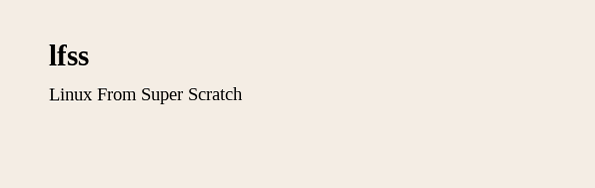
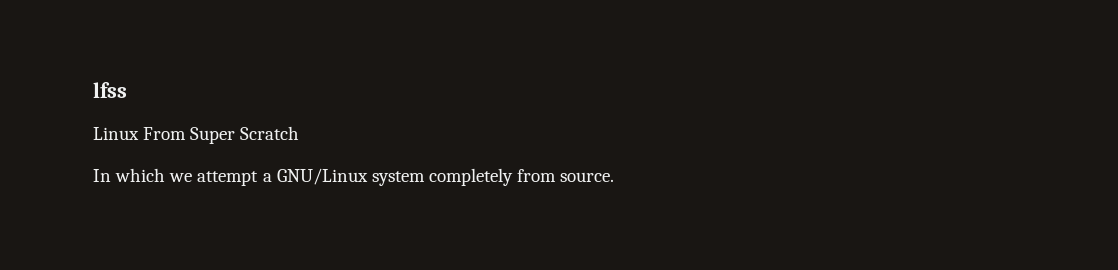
+ In which we attempt a GNU/Linux system completely from source.

